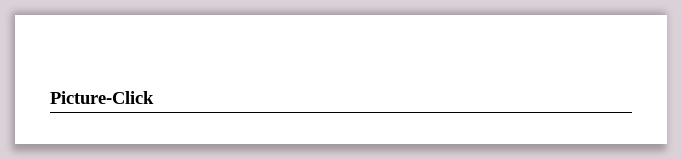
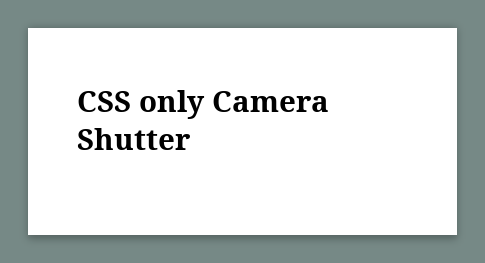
- Picture-Click
+ CSS only Camera Shutter

